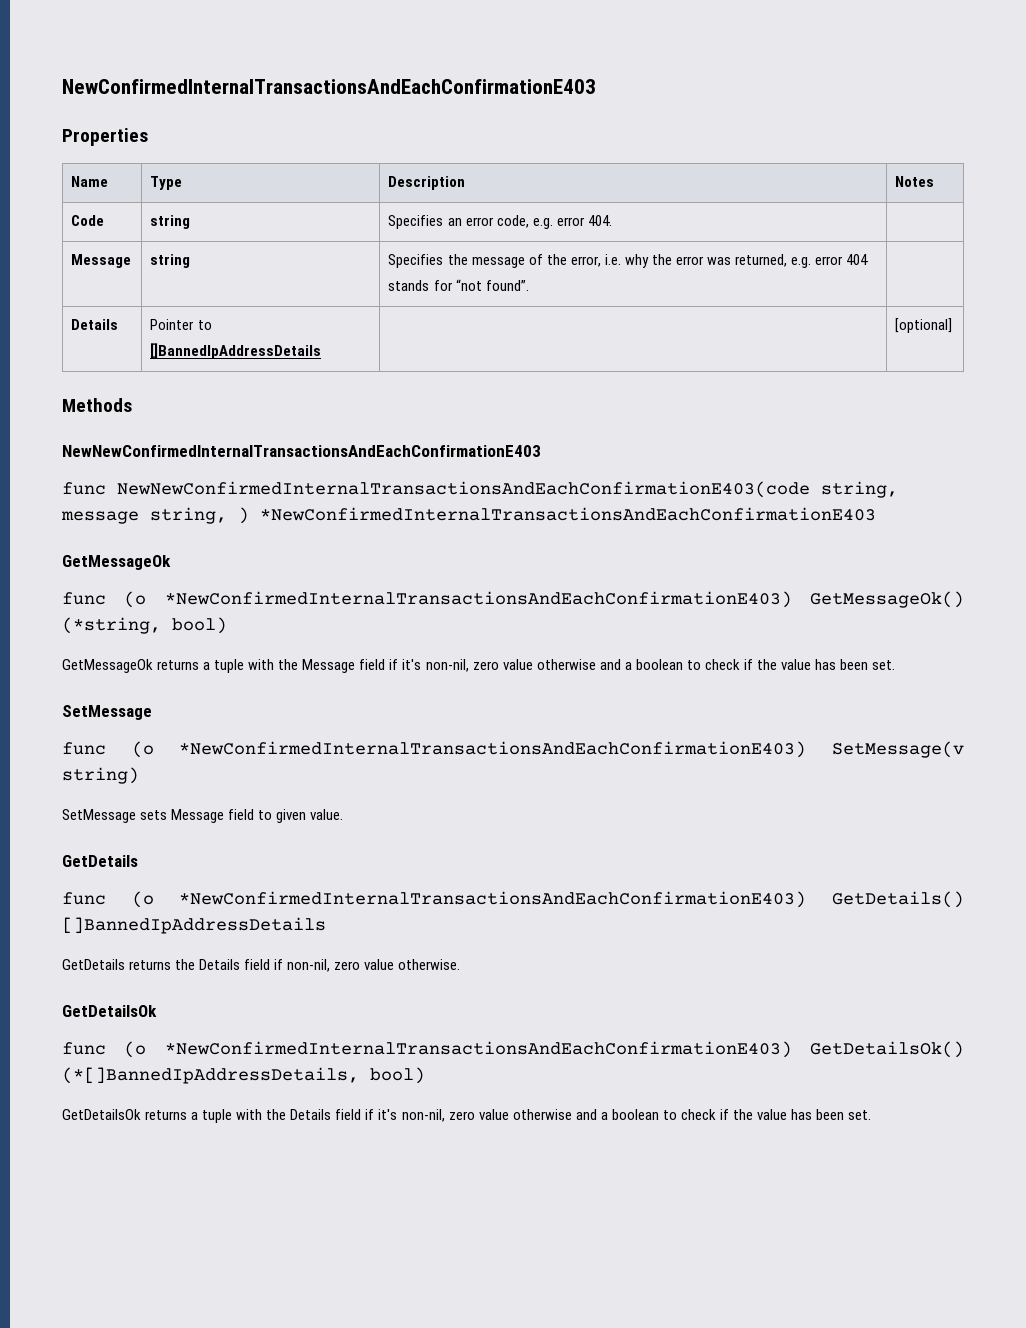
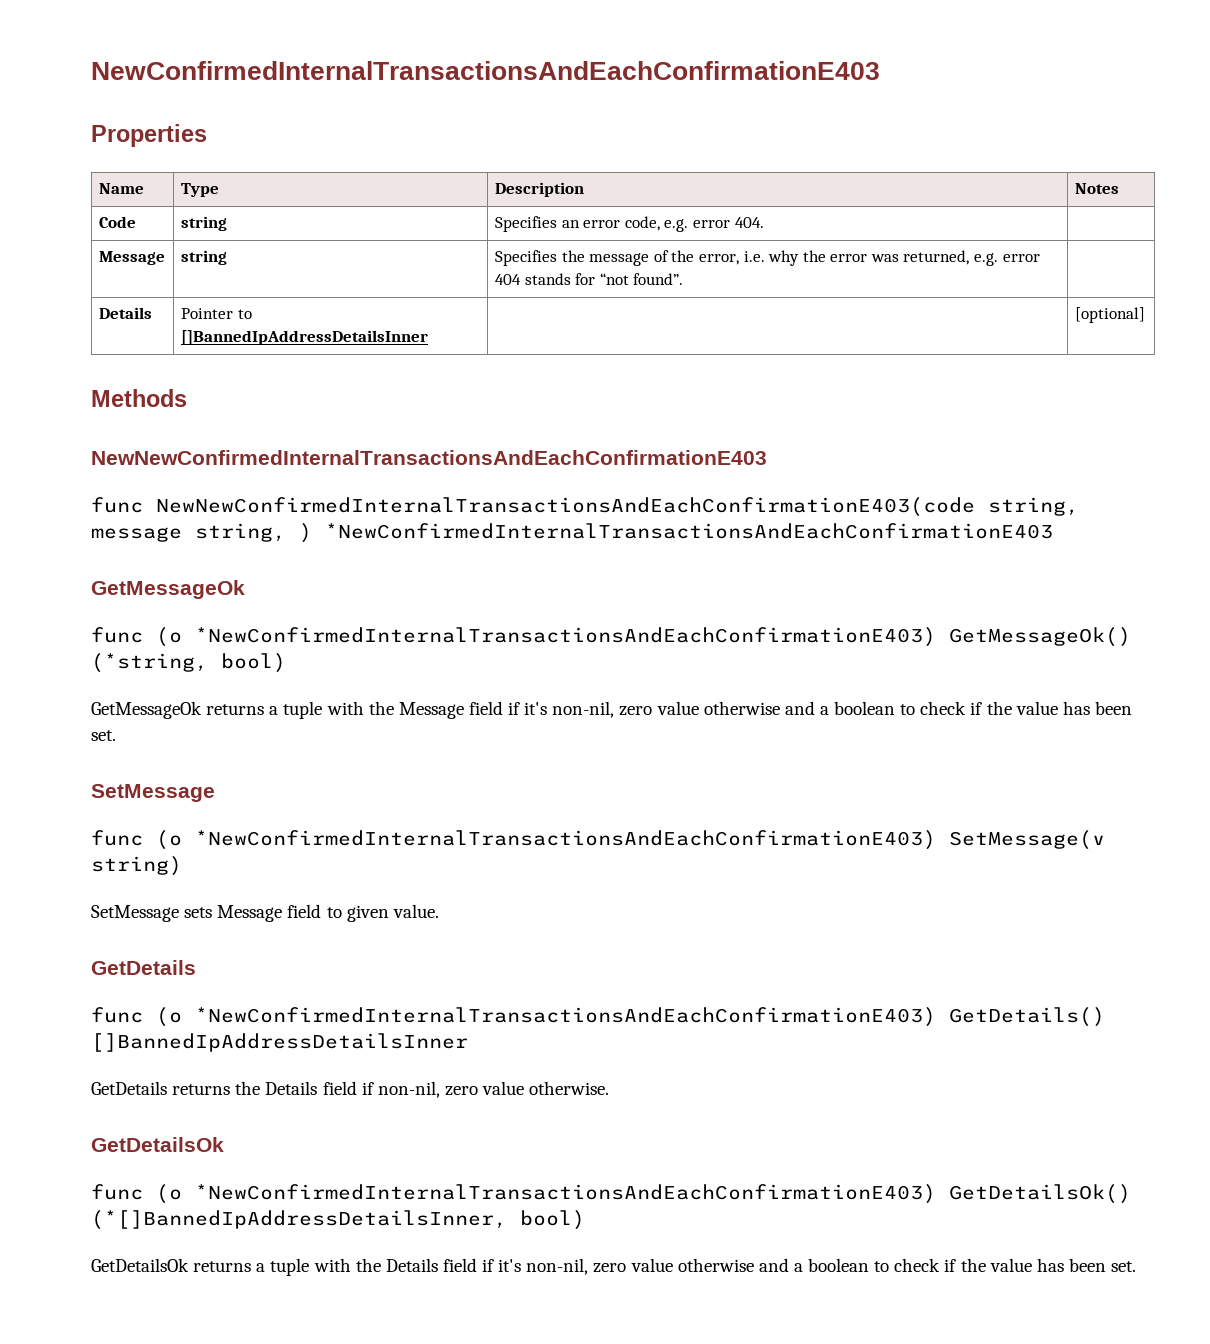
- Details | Pointer to []BannedIpAddressDetails | | [optional]
+ Details | Pointer to []BannedIpAddressDetailsInner | | [optional]
- func (o *NewConfirmedInternalTransactionsAndEachConfirmationE403) GetDetails() []BannedIpAddressDetails
+ func (o *NewConfirmedInternalTransactionsAndEachConfirmationE403) GetDetails() []BannedIpAddressDetailsInner
- func (o *NewConfirmedInternalTransactionsAndEachConfirmationE403) GetDetailsOk() (*[]BannedIpAddressDetails, bool)
+ func (o *NewConfirmedInternalTransactionsAndEachConfirmationE403) GetDetailsOk() (*[]BannedIpAddressDetailsInner, bool)

